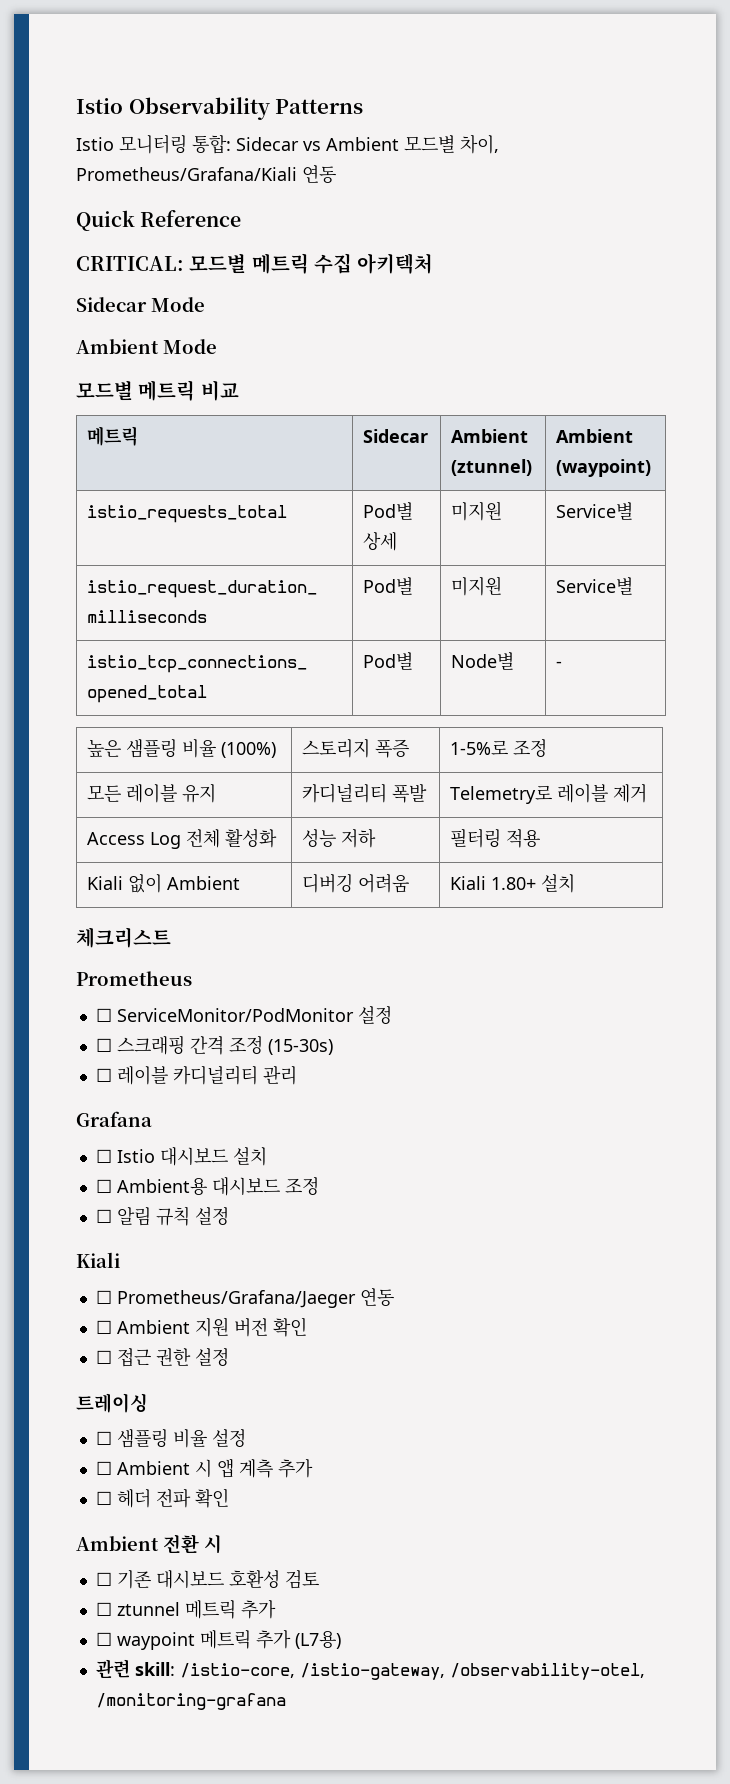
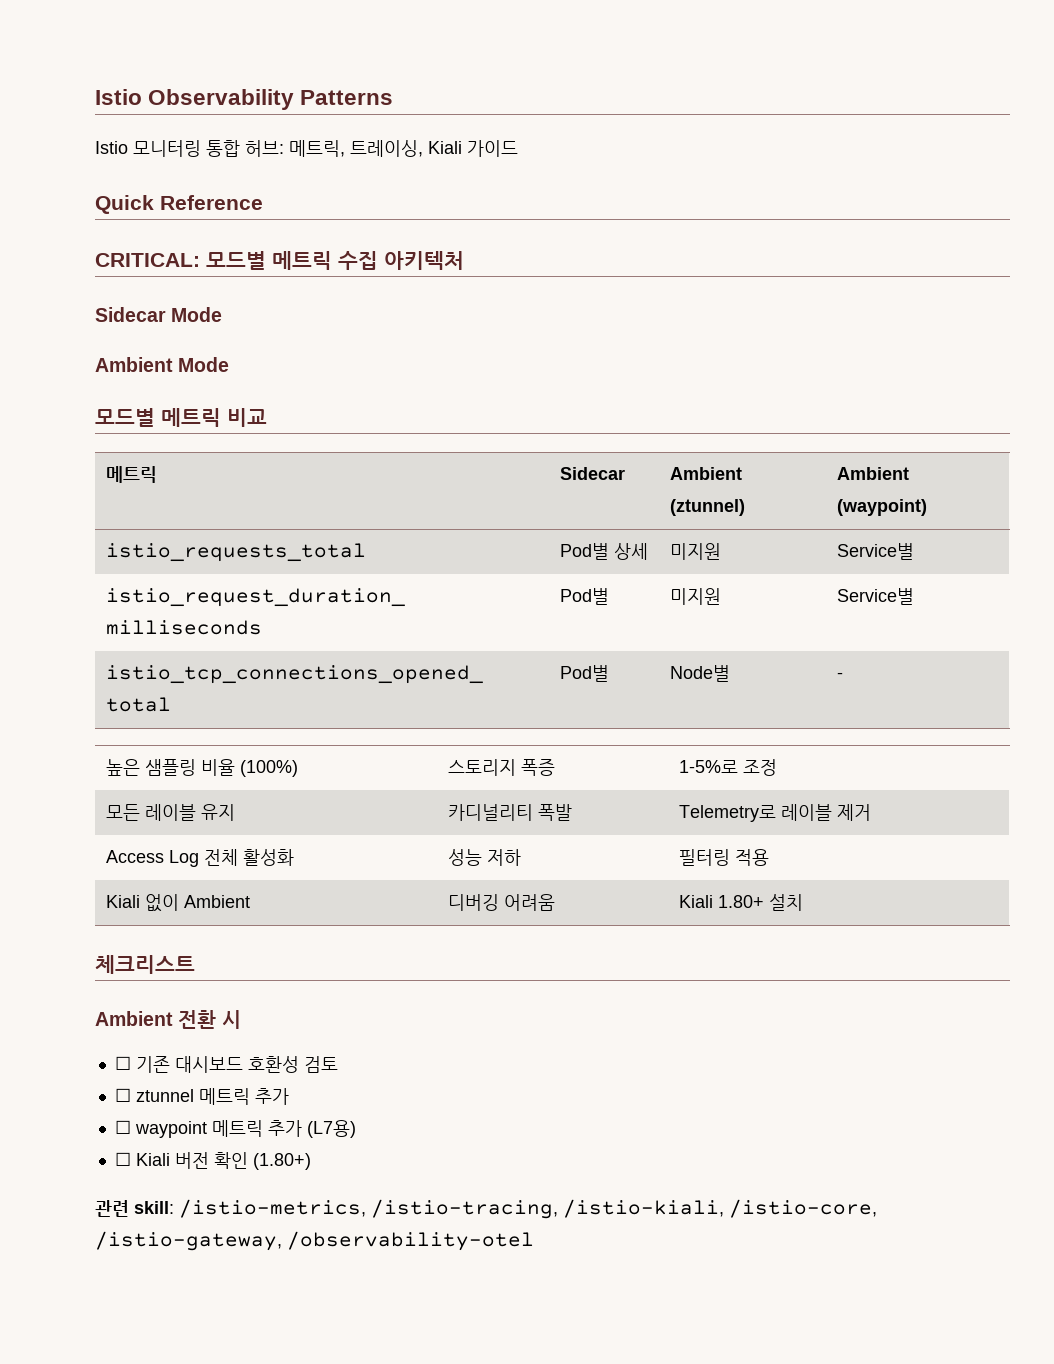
- Istio 모니터링 통합: Sidecar vs Ambient 모드별 차이, Prometheus/Grafana/Kiali 연동
+ Istio 모니터링 통합 허브: 메트릭, 트레이싱, Kiali 가이드
- Prometheus
- ☐ ServiceMonitor/PodMonitor 설정
- ☐ 스크래핑 간격 조정 (15-30s)
- ☐ 레이블 카디널리티 관리
- Grafana
- ☐ Istio 대시보드 설치
- ☐ Ambient용 대시보드 조정
- ☐ 알림 규칙 설정
- Kiali
- ☐ Prometheus/Grafana/Jaeger 연동
- ☐ Ambient 지원 버전 확인
- ☐ 접근 권한 설정
- 트레이싱
- ☐ 샘플링 비율 설정
- ☐ Ambient 시 앱 계측 추가
- ☐ 헤더 전파 확인
- 관련 skill: /istio-core, /istio-gateway, /observability-otel, /monitoring-grafana
+ ☐ Kiali 버전 확인 (1.80+)
+ 관련 skill: /istio-metrics, /istio-tracing, /istio-kiali, /istio-core, /istio-gateway, /observability-otel

